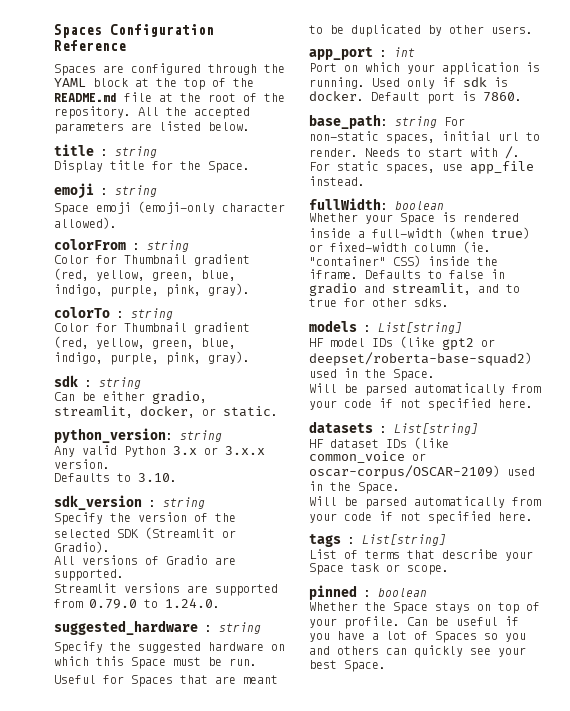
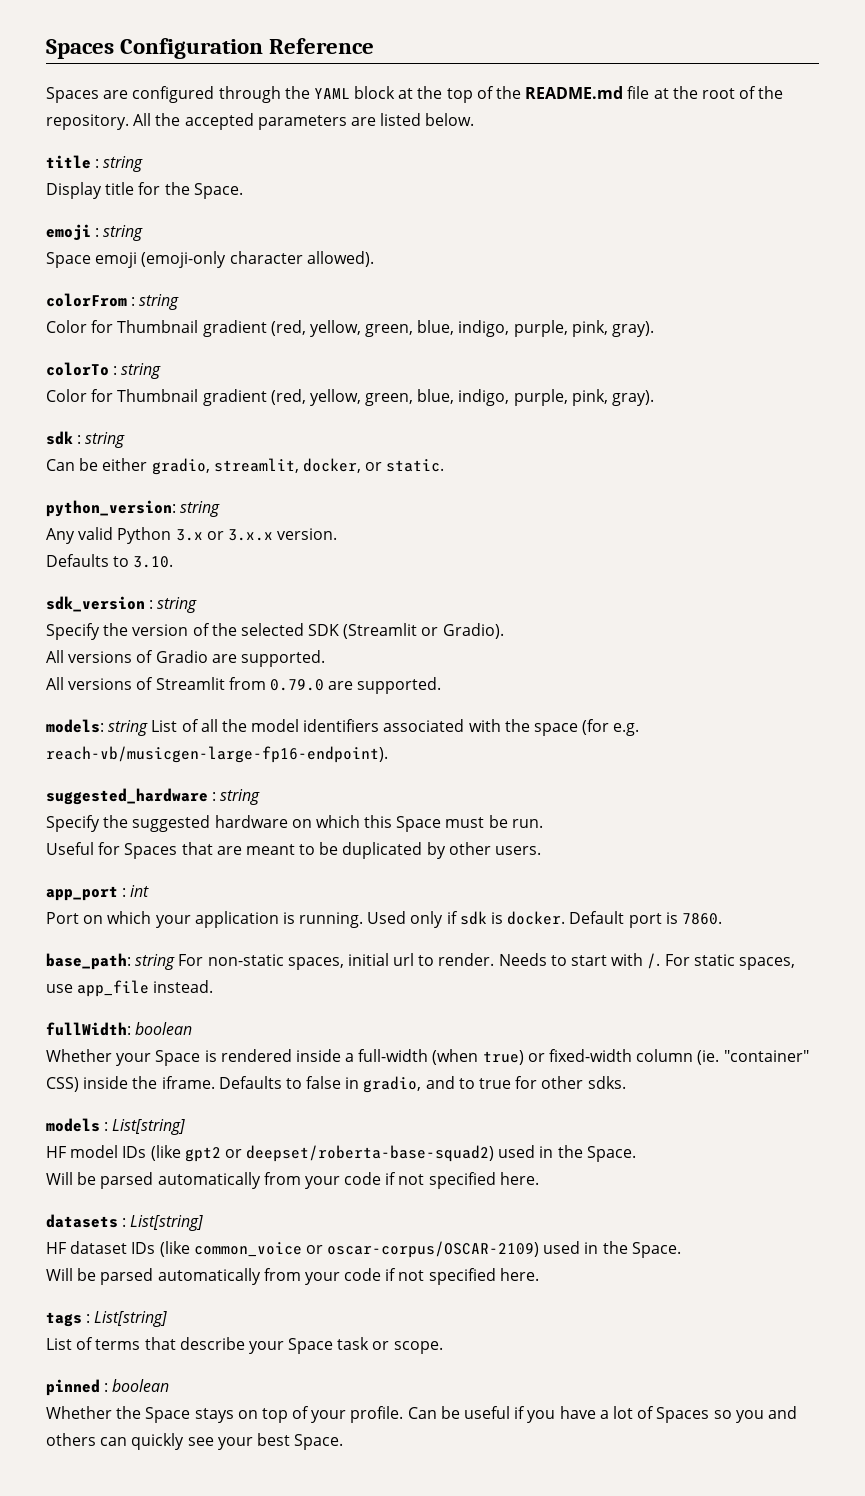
- Streamlit versions are supported from 0.79.0 to 1.24.0.
+ All versions of Streamlit from 0.79.0 are supported.
+ models: string List of all the model identifiers associated with the space (for e.g. reach-vb/musicgen-large-fp16-endpoint).
- Defaults to false in gradio and streamlit, and to true for other sdks.
+ Defaults to false in gradio, and to true for other sdks.

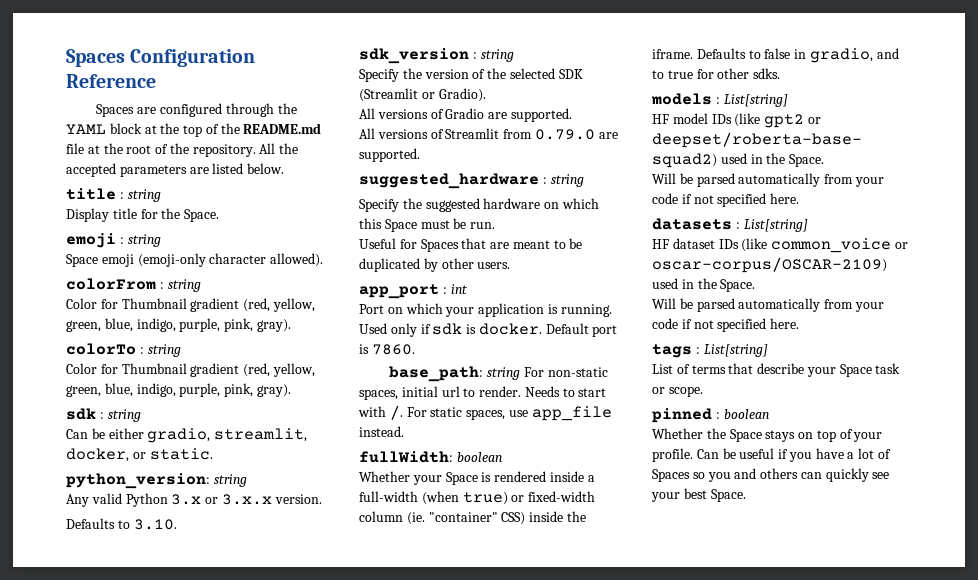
- models: string List of all the model identifiers associated with the space (for e.g. reach-vb/musicgen-large-fp16-endpoint).

